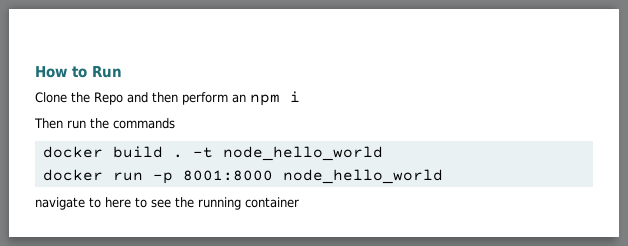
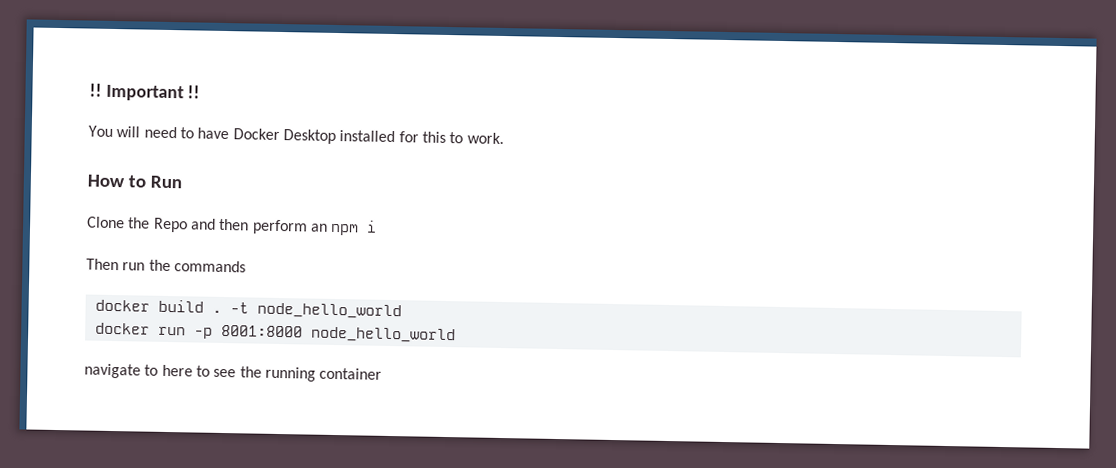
+ !! Important !!
+ You will need to have Docker Desktop installed for this to work.

